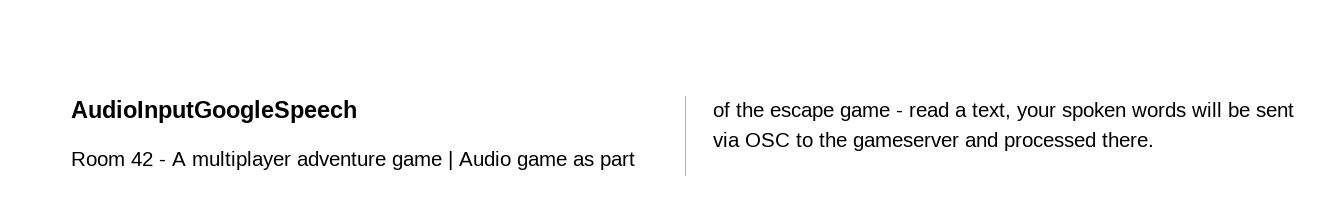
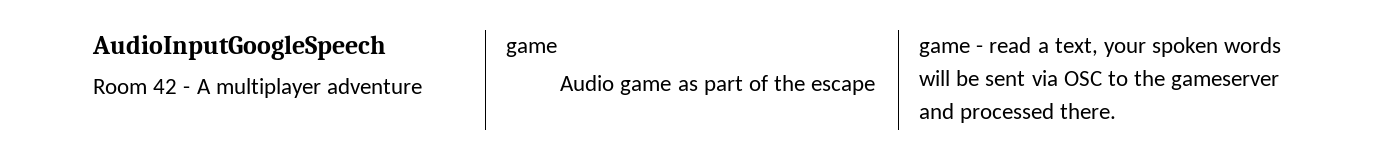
- Room 42 - A multiplayer adventure game | Audio game as part of the escape game - read a text, your spoken words will be sent via OSC to the gameserver and processed there.
+ Room 42 - A multiplayer adventure game
+ Audio game as part of the escape game - read a text, your spoken words will be sent via OSC to the gameserver and processed there.

